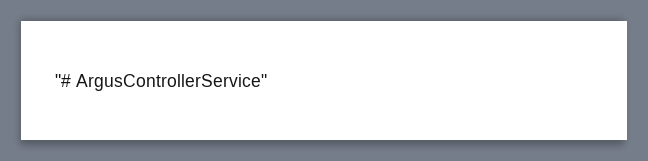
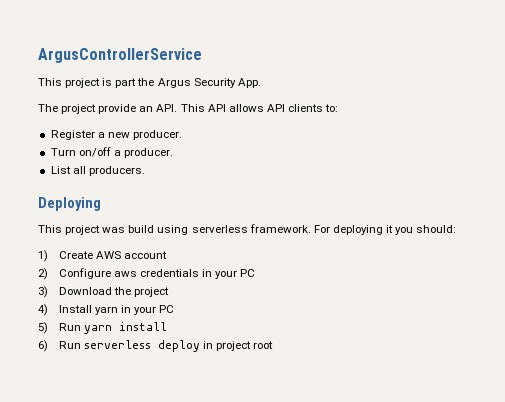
- "# ArgusControllerService"
+ ArgusControllerService
+ This project is part the Argus Security App.
+ The project provide an API. This API allows API clients to:
+ Register a new producer.
+ Turn on/off a producer.
+ List all producers.
+ Deploying
+ This project was build using serverless framework. For deploying it you should:
+ 1) Create AWS account
+ 2) Configure aws credentials in your PC
+ 3) Download the project
+ 4) Install yarn in your PC
+ 5) Run yarn install
+ 6) Run serverless deploy in project root

